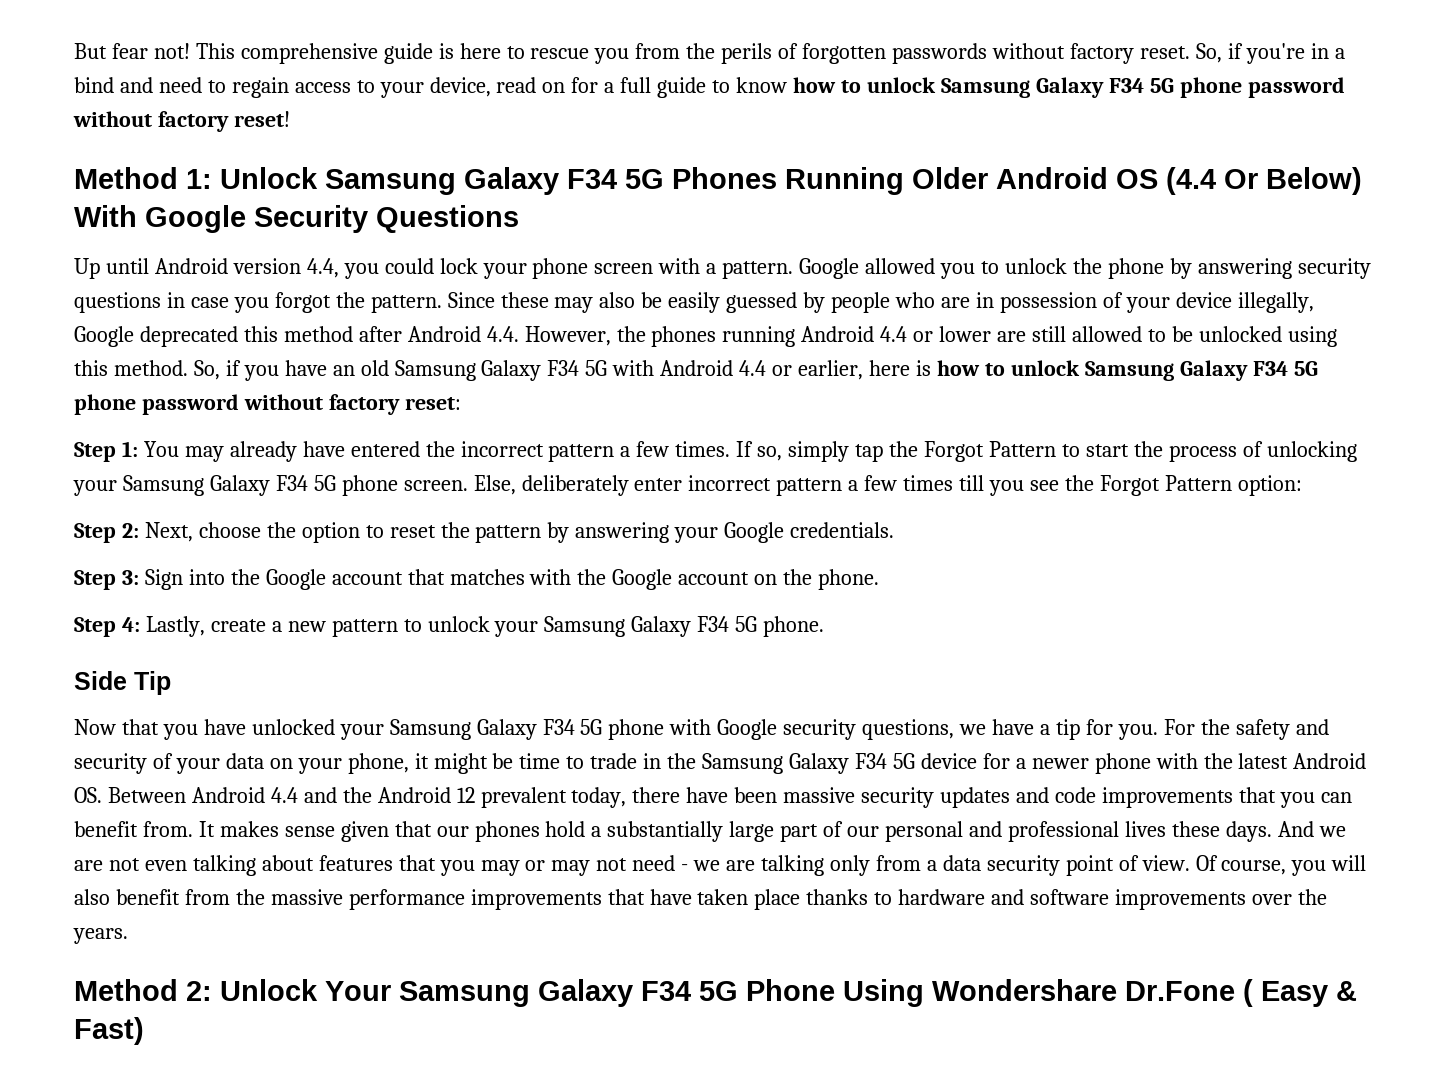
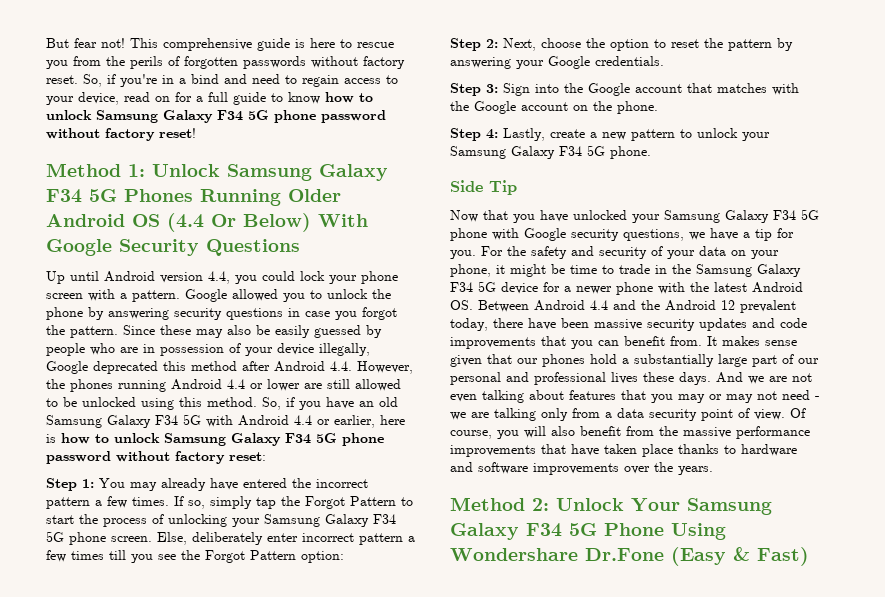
- Method 2: Unlock Your Samsung Galaxy F34 5G Phone Using Wondershare Dr.Fone ( Easy & Fast)
+ Method 2: Unlock Your Samsung Galaxy F34 5G Phone Using Wondershare Dr.Fone (Easy & Fast)

